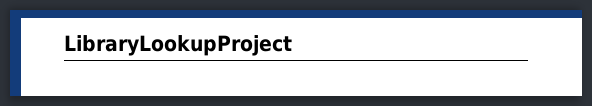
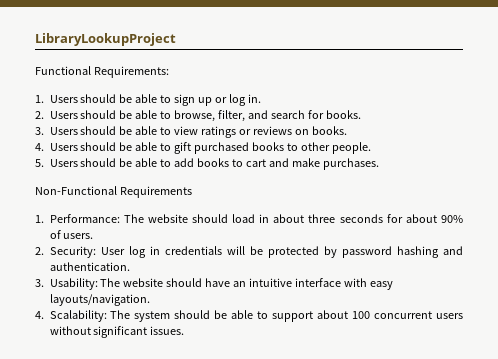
+ Functional Requirements:
+ 1. Users should be able to sign up or log in.
+ 2. Users should be able to browse, filter, and search for books.
+ 3. Users should be able to view ratings or reviews on books.
+ 4. Users should be able to gift purchased books to other people.
+ 5. Users should be able to add books to cart and make purchases.
+ Non-Functional Requirements
+ 1. Performance: The website should load in about three seconds for about 90% of users.
+ 2. Security: User log in credentials will be protected by password hashing and authentication.
+ 3. Usability: The website should have an intuitive interface with easy layouts/navigation.
+ 4. Scalability: The system should be able to support about 100 concurrent users without significant issues.

